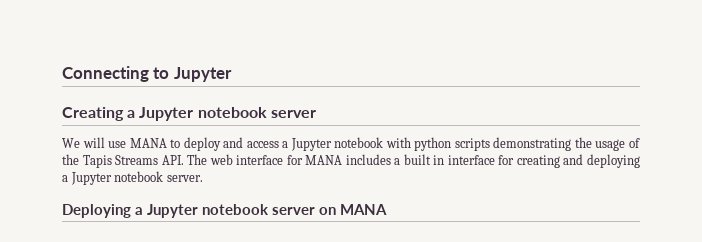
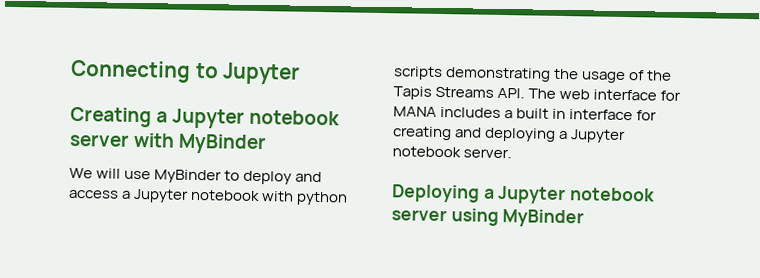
- Creating a Jupyter notebook server
+ Creating a Jupyter notebook server with MyBinder
- We will use MANA to deploy and access a Jupyter notebook with python scripts demonstrating the usage of the Tapis Streams API. The web interface for MANA includes a built in interface for creating and deploying a Jupyter notebook server.
+ We will use MyBinder to deploy and access a Jupyter notebook with python scripts demonstrating the usage of the Tapis Streams API. The web interface for MANA includes a built in interface for creating and deploying a Jupyter notebook server.
- Deploying a Jupyter notebook server on MANA
+ Deploying a Jupyter notebook server using MyBinder

